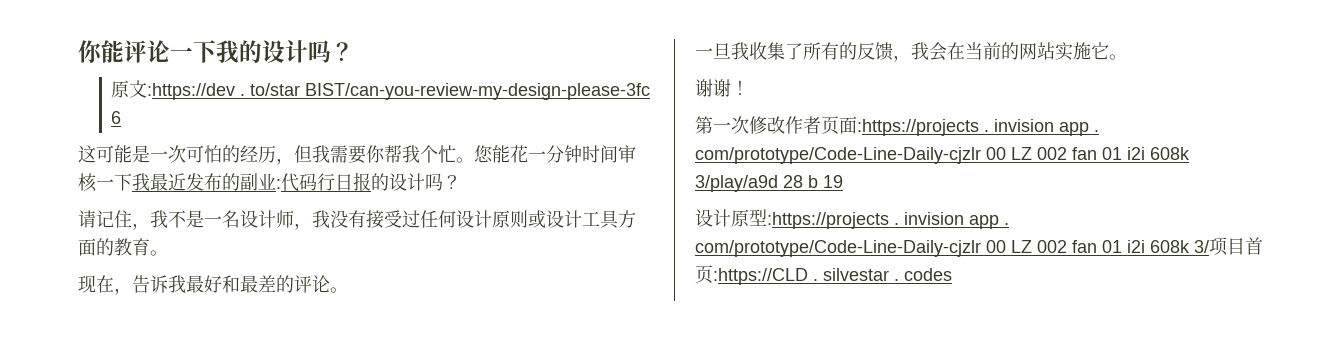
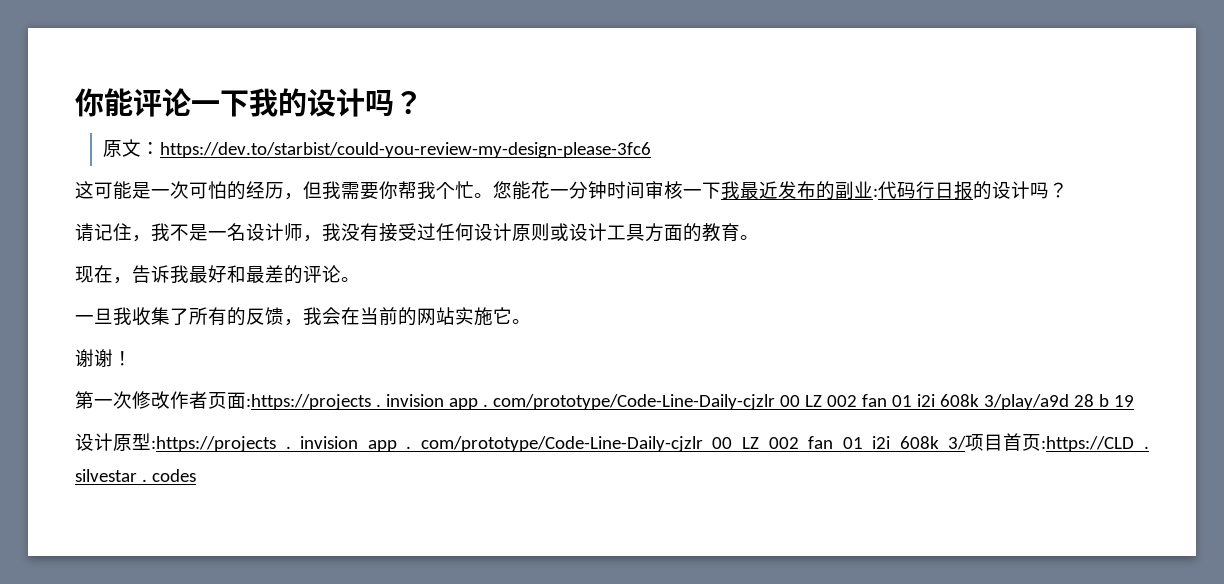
- 原文:https://dev . to/star BIST/can-you-review-my-design-please-3fc 6
+ 原文：https://dev.to/starbist/could-you-review-my-design-please-3fc6

